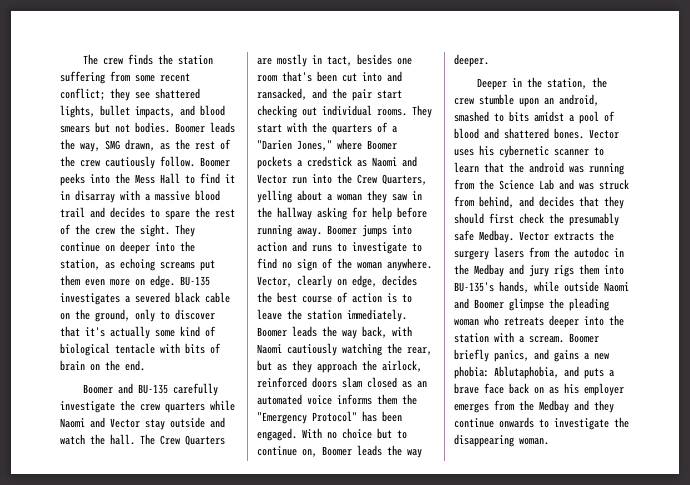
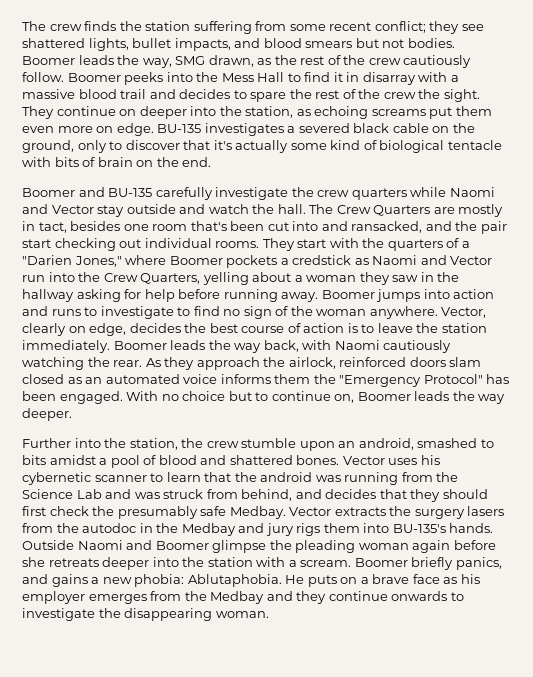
- Boomer leads the way back, with Naomi cautiously watching the rear, but as they approach the airlock, reinforced doors slam closed as an automated voice informs them the "Emergency Protocol" has been engaged.
+ Boomer leads the way back, with Naomi cautiously watching the rear. As they approach the airlock, reinforced doors slam closed as an automated voice informs them the "Emergency Protocol" has been engaged.
- Deeper in the station, the crew stumble upon an android, smashed to bits amidst a pool of blood and shattered bones.
+ Further into the station, the crew stumble upon an android, smashed to bits amidst a pool of blood and shattered bones.
- Vector extracts the surgery lasers from the autodoc in the Medbay and jury rigs them into BU-135's hands, while outside Naomi and Boomer glimpse the pleading woman who retreats deeper into the station with a scream.
+ Vector extracts the surgery lasers from the autodoc in the Medbay and jury rigs them into BU-135's hands. Outside Naomi and Boomer glimpse the pleading woman again before she retreats deeper into the station with a scream.
- Boomer briefly panics, and gains a new phobia: Ablutaphobia, and puts a brave face back on as his employer emerges from the Medbay and they continue onwards to investigate the disappearing woman.
+ Boomer briefly panics, and gains a new phobia: Ablutaphobia. He puts on a brave face as his employer emerges from the Medbay and they continue onwards to investigate the disappearing woman.

